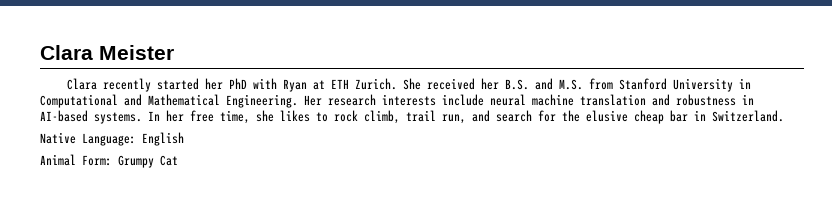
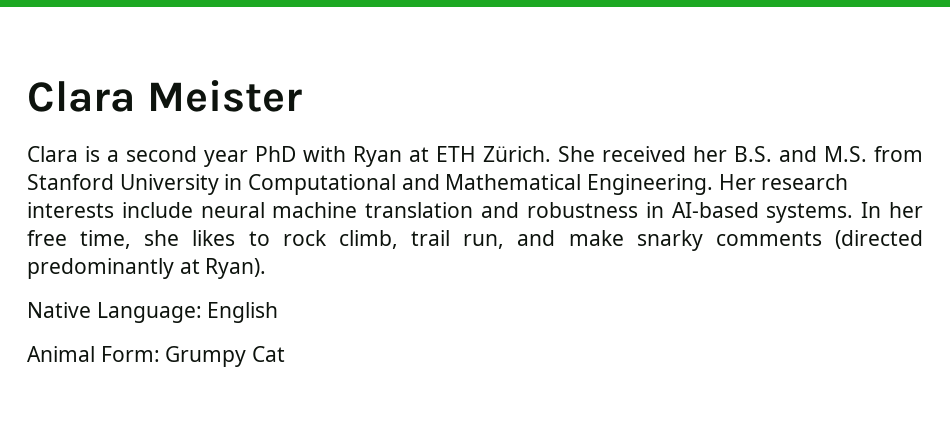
- Clara recently started her PhD with Ryan at ETH Zurich.
+ Clara is a second year PhD with Ryan at ETH Zürich.
- In her free time, she likes to rock climb, trail run, and search for the elusive cheap bar in Switzerland.
+ In her free time, she likes to rock climb, trail run, and make snarky comments (directed predominantly at Ryan).

